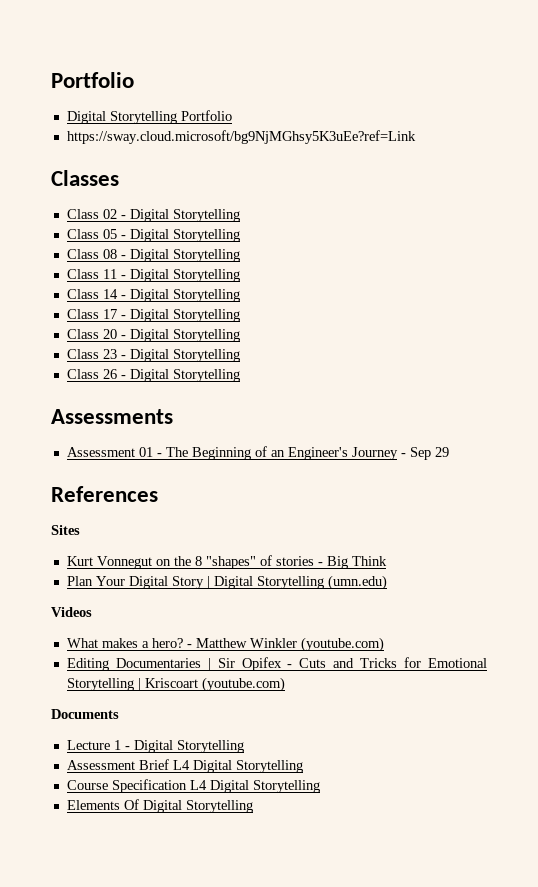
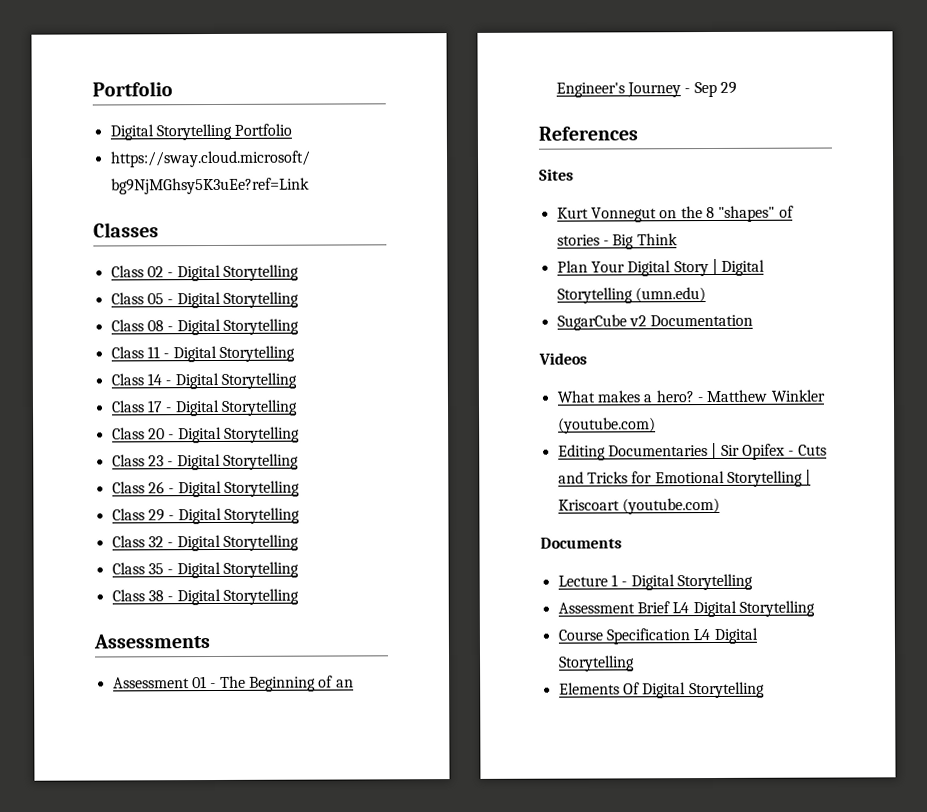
+ Class 29 - Digital Storytelling
+ Class 32 - Digital Storytelling
+ Class 35 - Digital Storytelling
+ Class 38 - Digital Storytelling
+ SugarCube v2 Documentation

